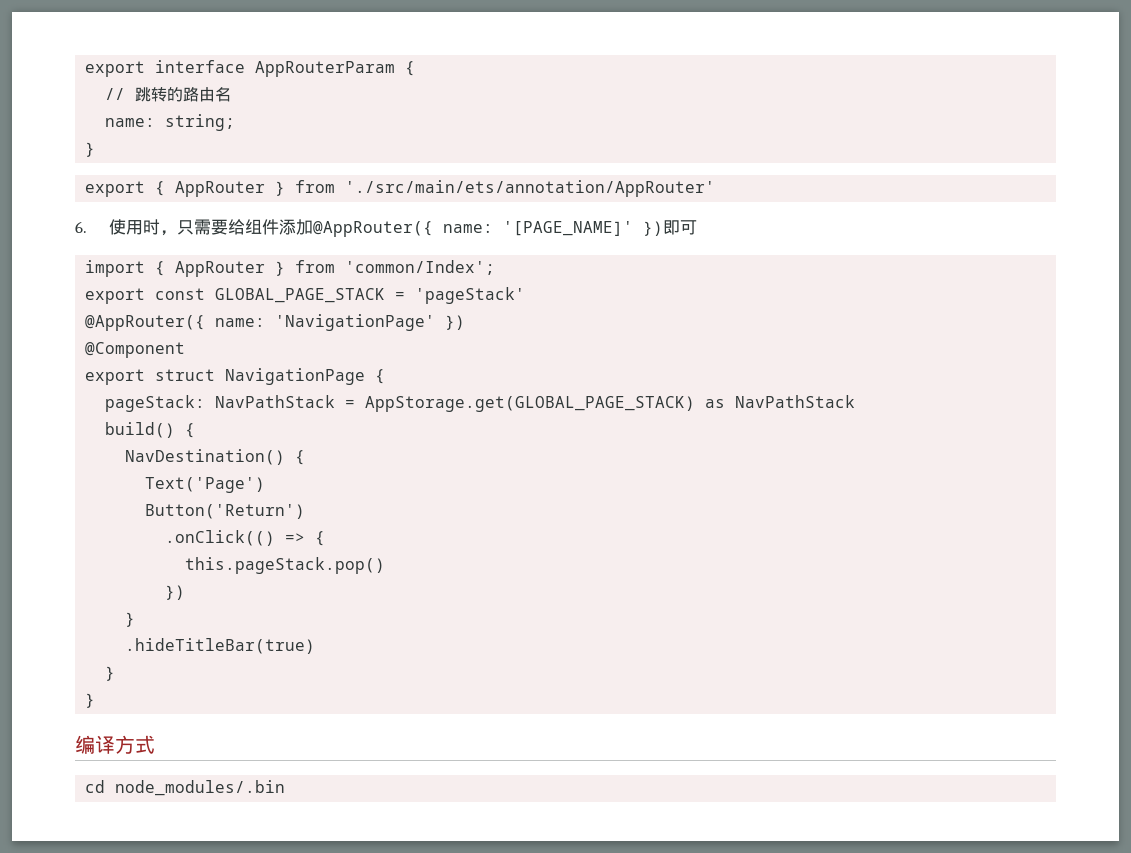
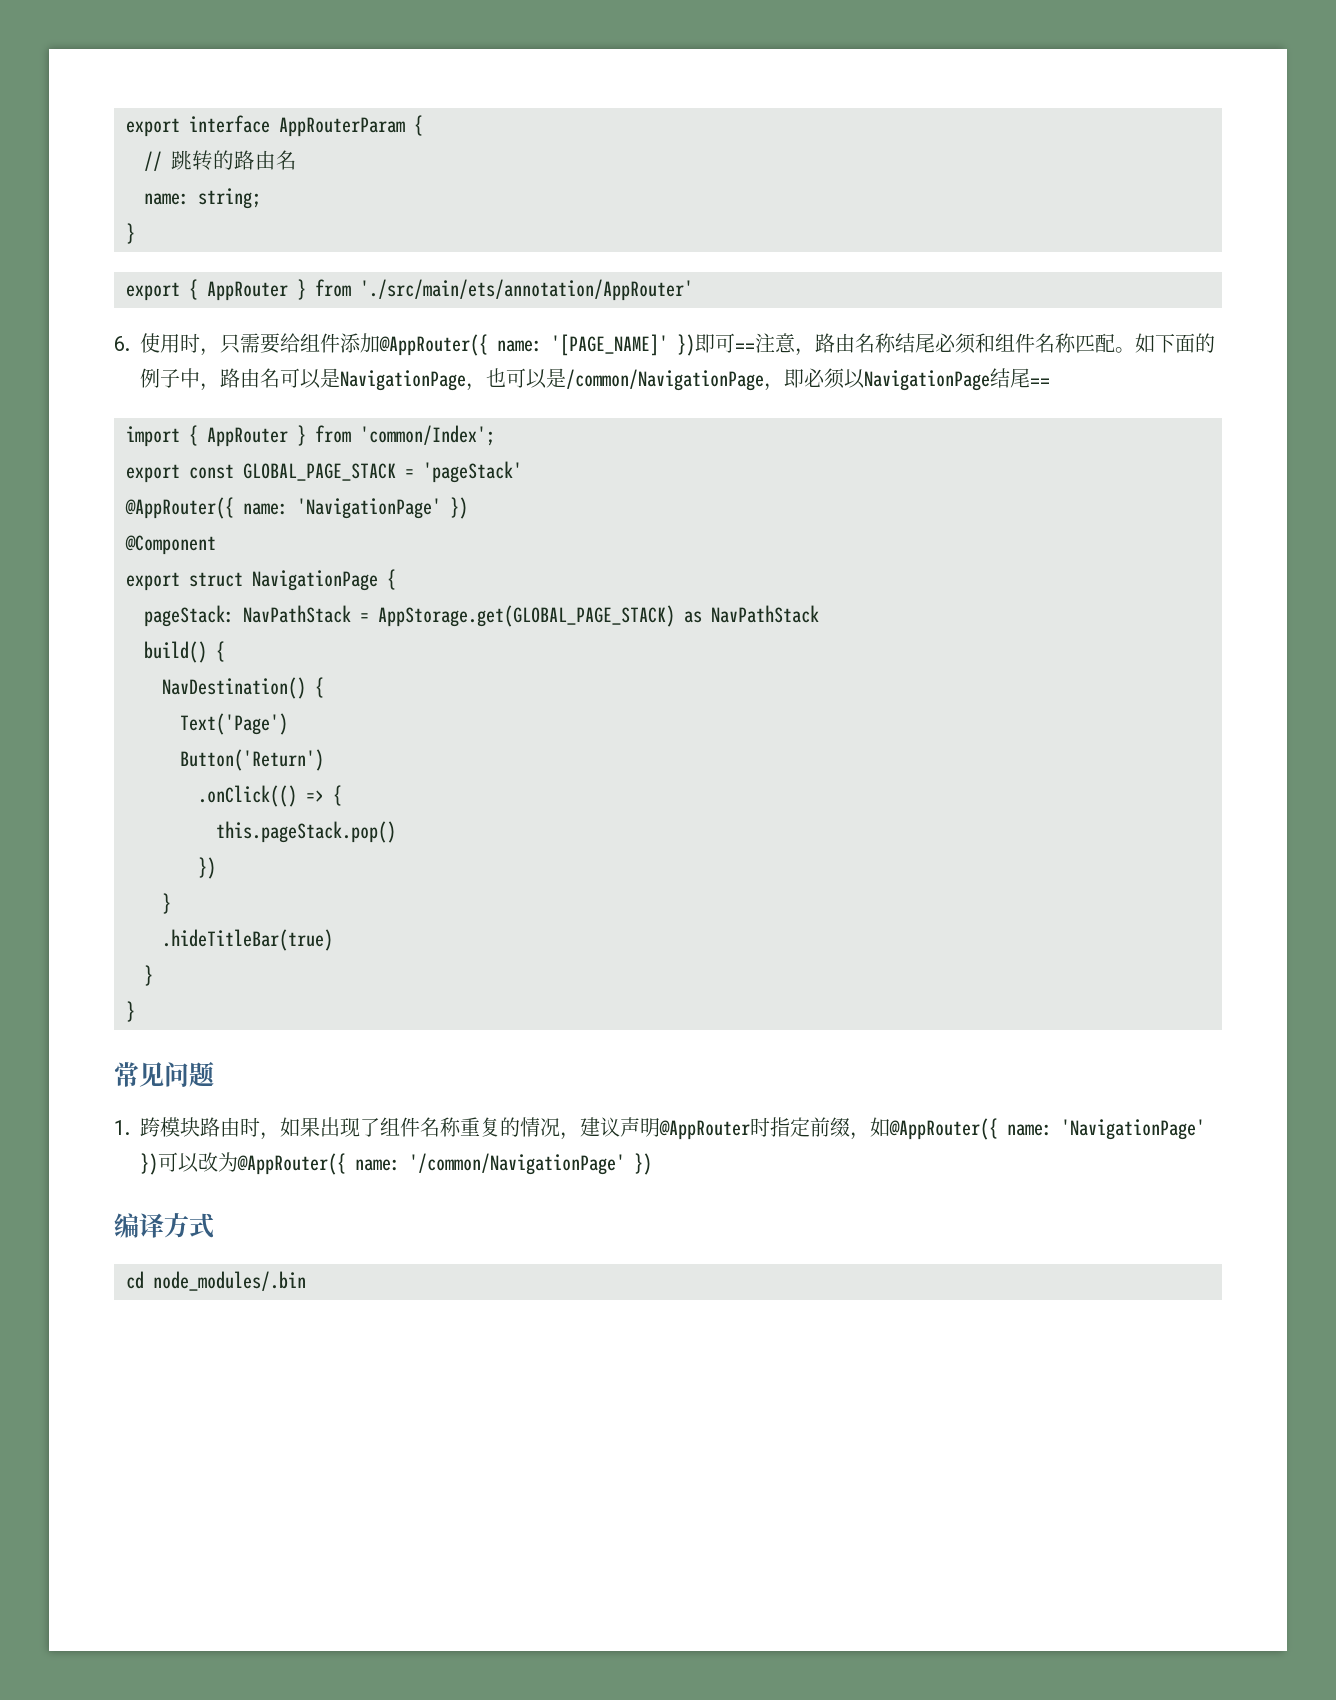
- 6.使用时，只需要给组件添加@AppRouter({ name: '[PAGE_NAME]' })即可
+ 6.使用时，只需要给组件添加@AppRouter({ name: '[PAGE_NAME]' })即可==注意，路由名称结尾必须和组件名称匹配。如下面的例子中，路由名可以是NavigationPage，也可以是/common/NavigationPage，即必须以NavigationPage结尾==
+ 常见问题
+ 1.跨模块路由时，如果出现了组件名称重复的情况，建议声明@AppRouter时指定前缀，如@AppRouter({ name: 'NavigationPage' })可以改为@AppRouter({ name: '/common/NavigationPage' })

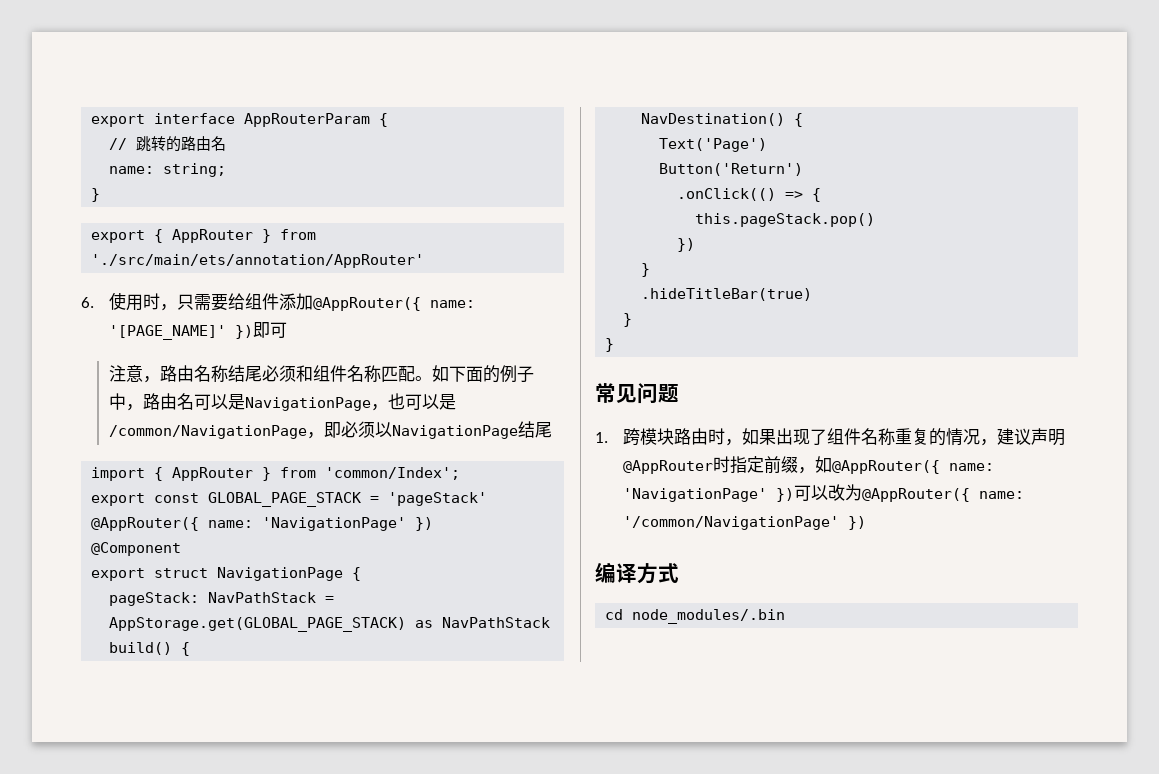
- 6.使用时，只需要给组件添加@AppRouter({ name: '[PAGE_NAME]' })即可==注意，路由名称结尾必须和组件名称匹配。
+ 6.使用时，只需要给组件添加@AppRouter({ name: '[PAGE_NAME]' })即可
+ 注意，路由名称结尾必须和组件名称匹配。
- 如下面的例子中，路由名可以是NavigationPage，也可以是/common/NavigationPage，即必须以NavigationPage结尾==
+ 如下面的例子中，路由名可以是NavigationPage，也可以是/common/NavigationPage，即必须以NavigationPage结尾

